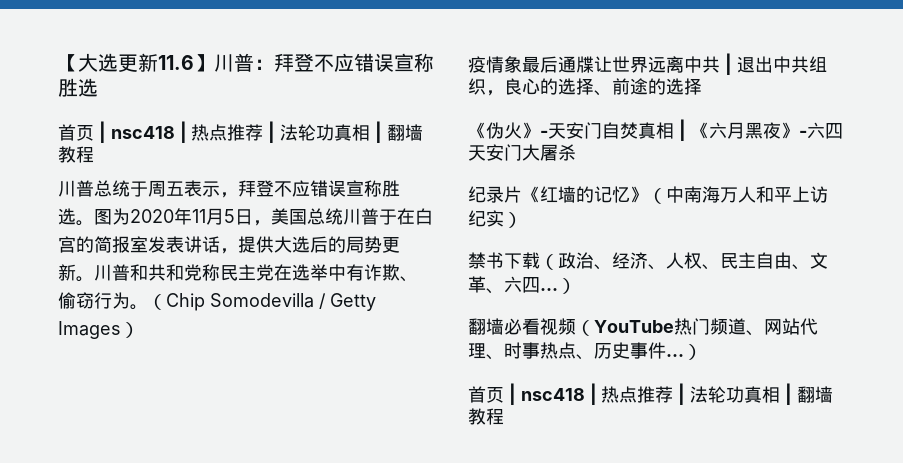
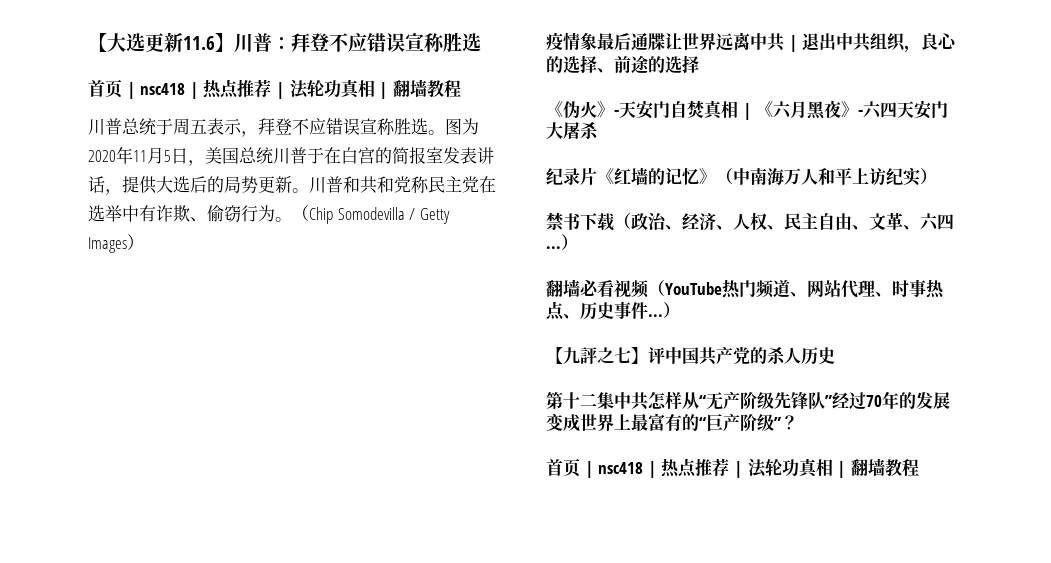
+ 【九評之七】评中国共产党的杀人历史
+ 第十二集中共怎样从“无产阶级先锋队”经过70年的发展变成世界上最富有的“巨产阶级”？

